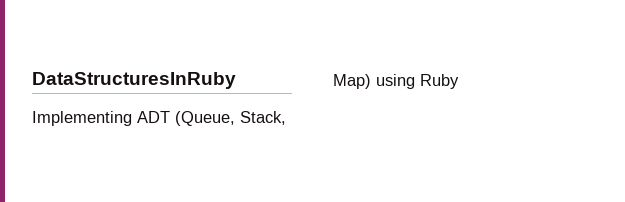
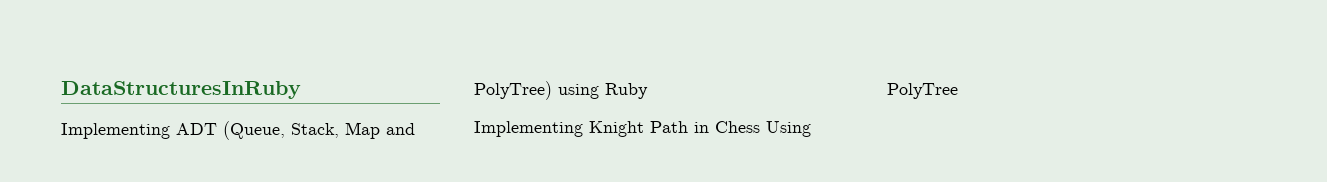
- Implementing ADT (Queue, Stack, Map) using Ruby
+ Implementing ADT (Queue, Stack, Map and PolyTree) using Ruby
+ Implementing Knight Path in Chess Using PolyTree

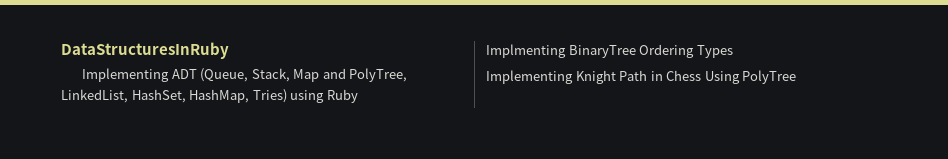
- Implementing ADT (Queue, Stack, Map and PolyTree) using Ruby
+ Implementing ADT (Queue, Stack, Map and PolyTree, LinkedList, HashSet, HashMap, Tries) using Ruby
+ Implmenting BinaryTree Ordering Types

